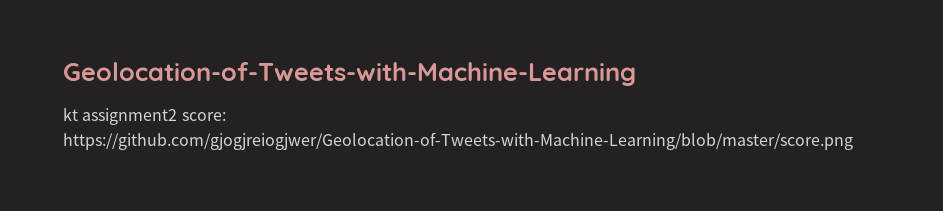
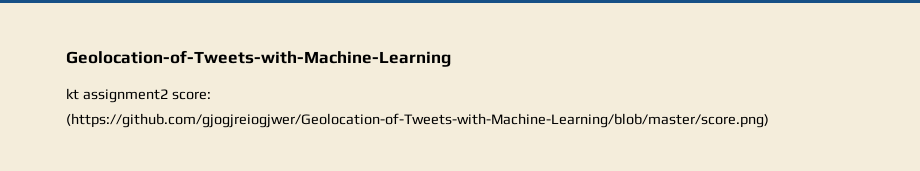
- kt assignment2 score: https://github.com/gjogjreiogjwer/Geolocation-of-Tweets-with-Machine-Learning/blob/master/score.png
+ kt assignment2 score: (https://github.com/gjogjreiogjwer/Geolocation-of-Tweets-with-Machine-Learning/blob/master/score.png)

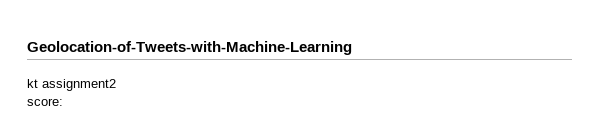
- kt assignment2 score: (https://github.com/gjogjreiogjwer/Geolocation-of-Tweets-with-Machine-Learning/blob/master/score.png)
+ kt assignment2
+ score:

